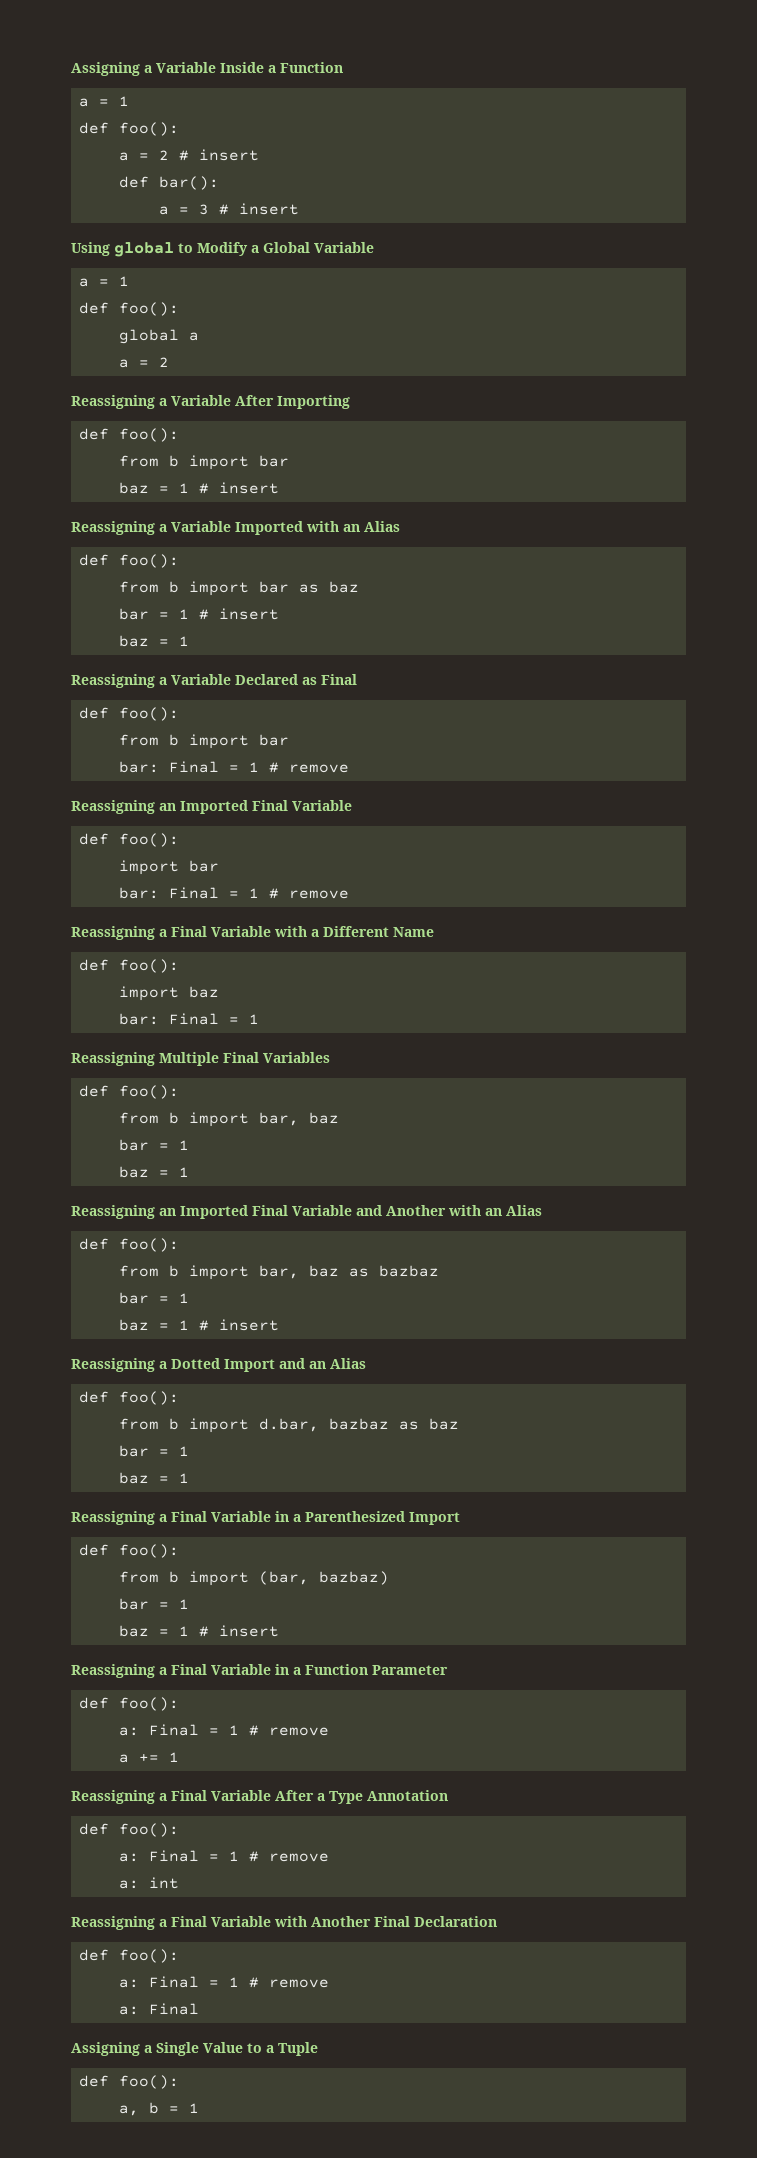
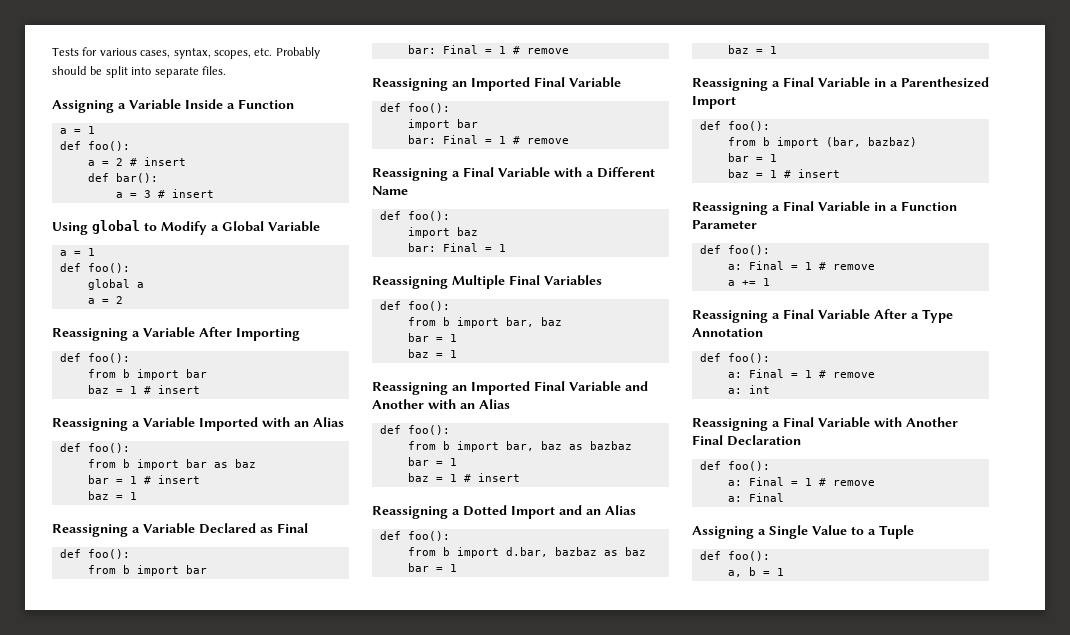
+ Tests for various cases, syntax, scopes, etc. Probably should be split into separate files.

